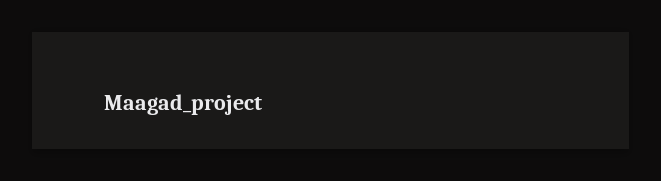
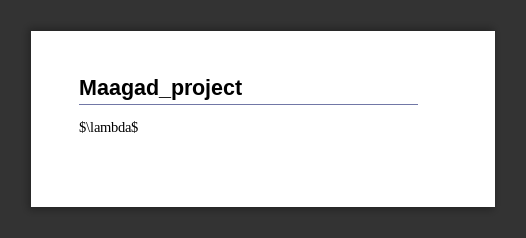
+ $\lambda$

